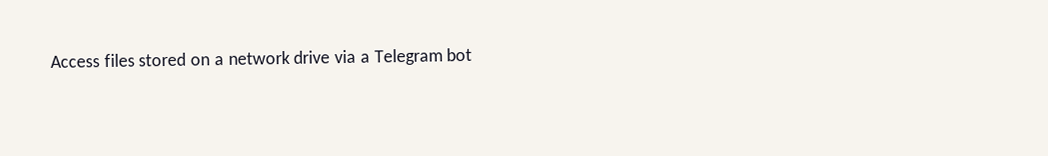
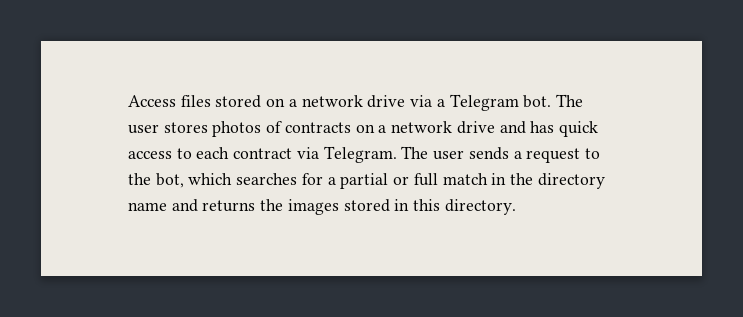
- Access files stored on a network drive via a Telegram bot
+ Access files stored on a network drive via a Telegram bot. The user stores photos of contracts on a network drive and has quick access to each contract via Telegram. The user sends a request to the bot, which searches for a partial or full match in the directory name and returns the images stored in this directory.

